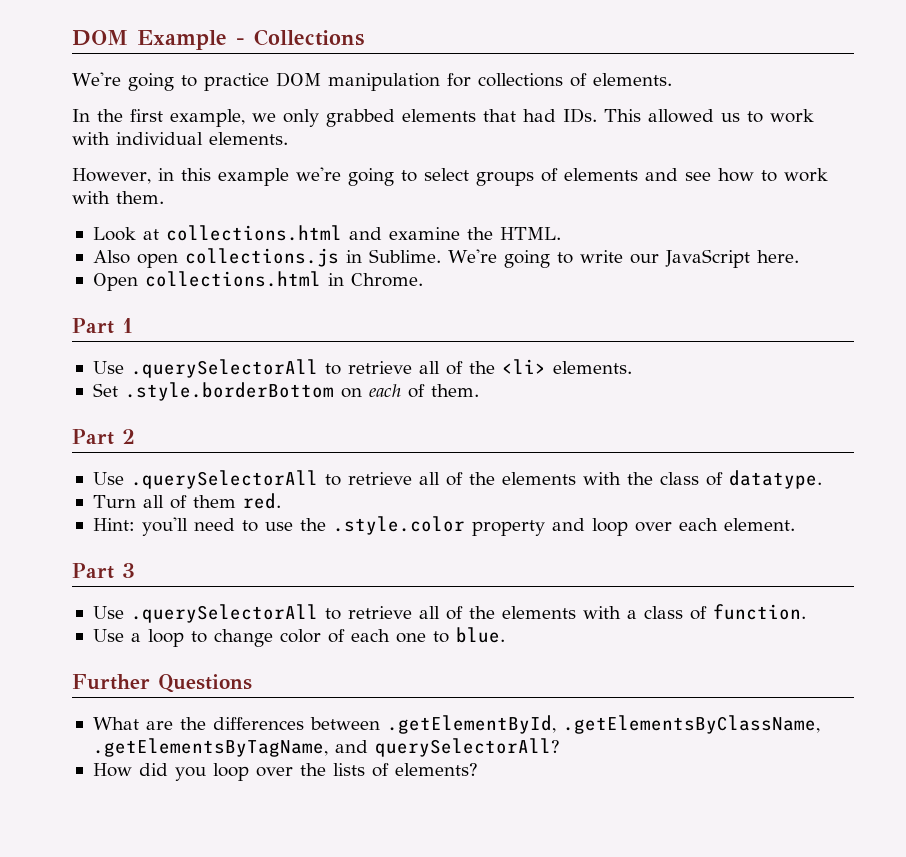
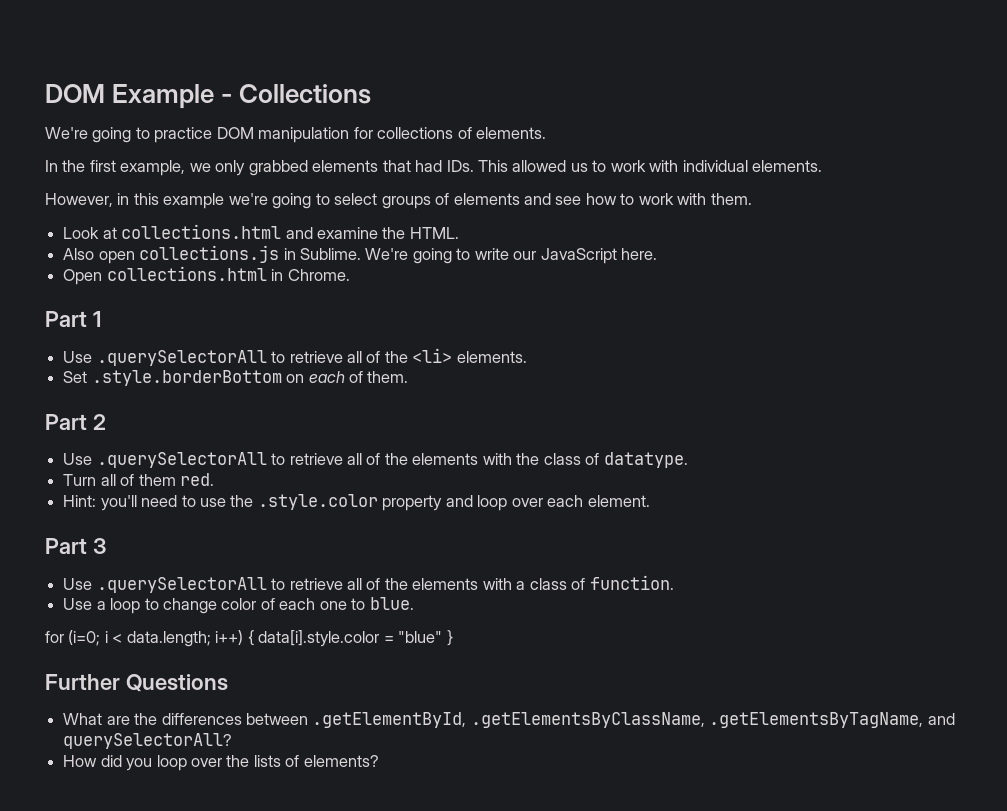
+ for (i=0; i < data.length; i++) { data[i].style.color = "blue" }

